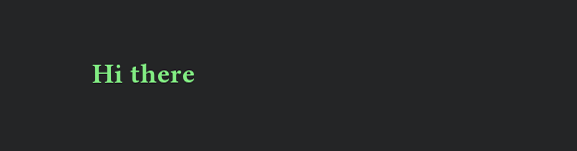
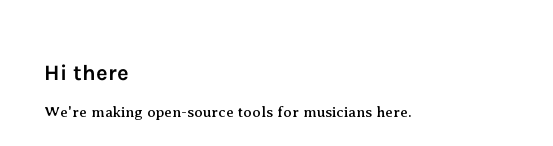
+ We're making open-source tools for musicians here.

